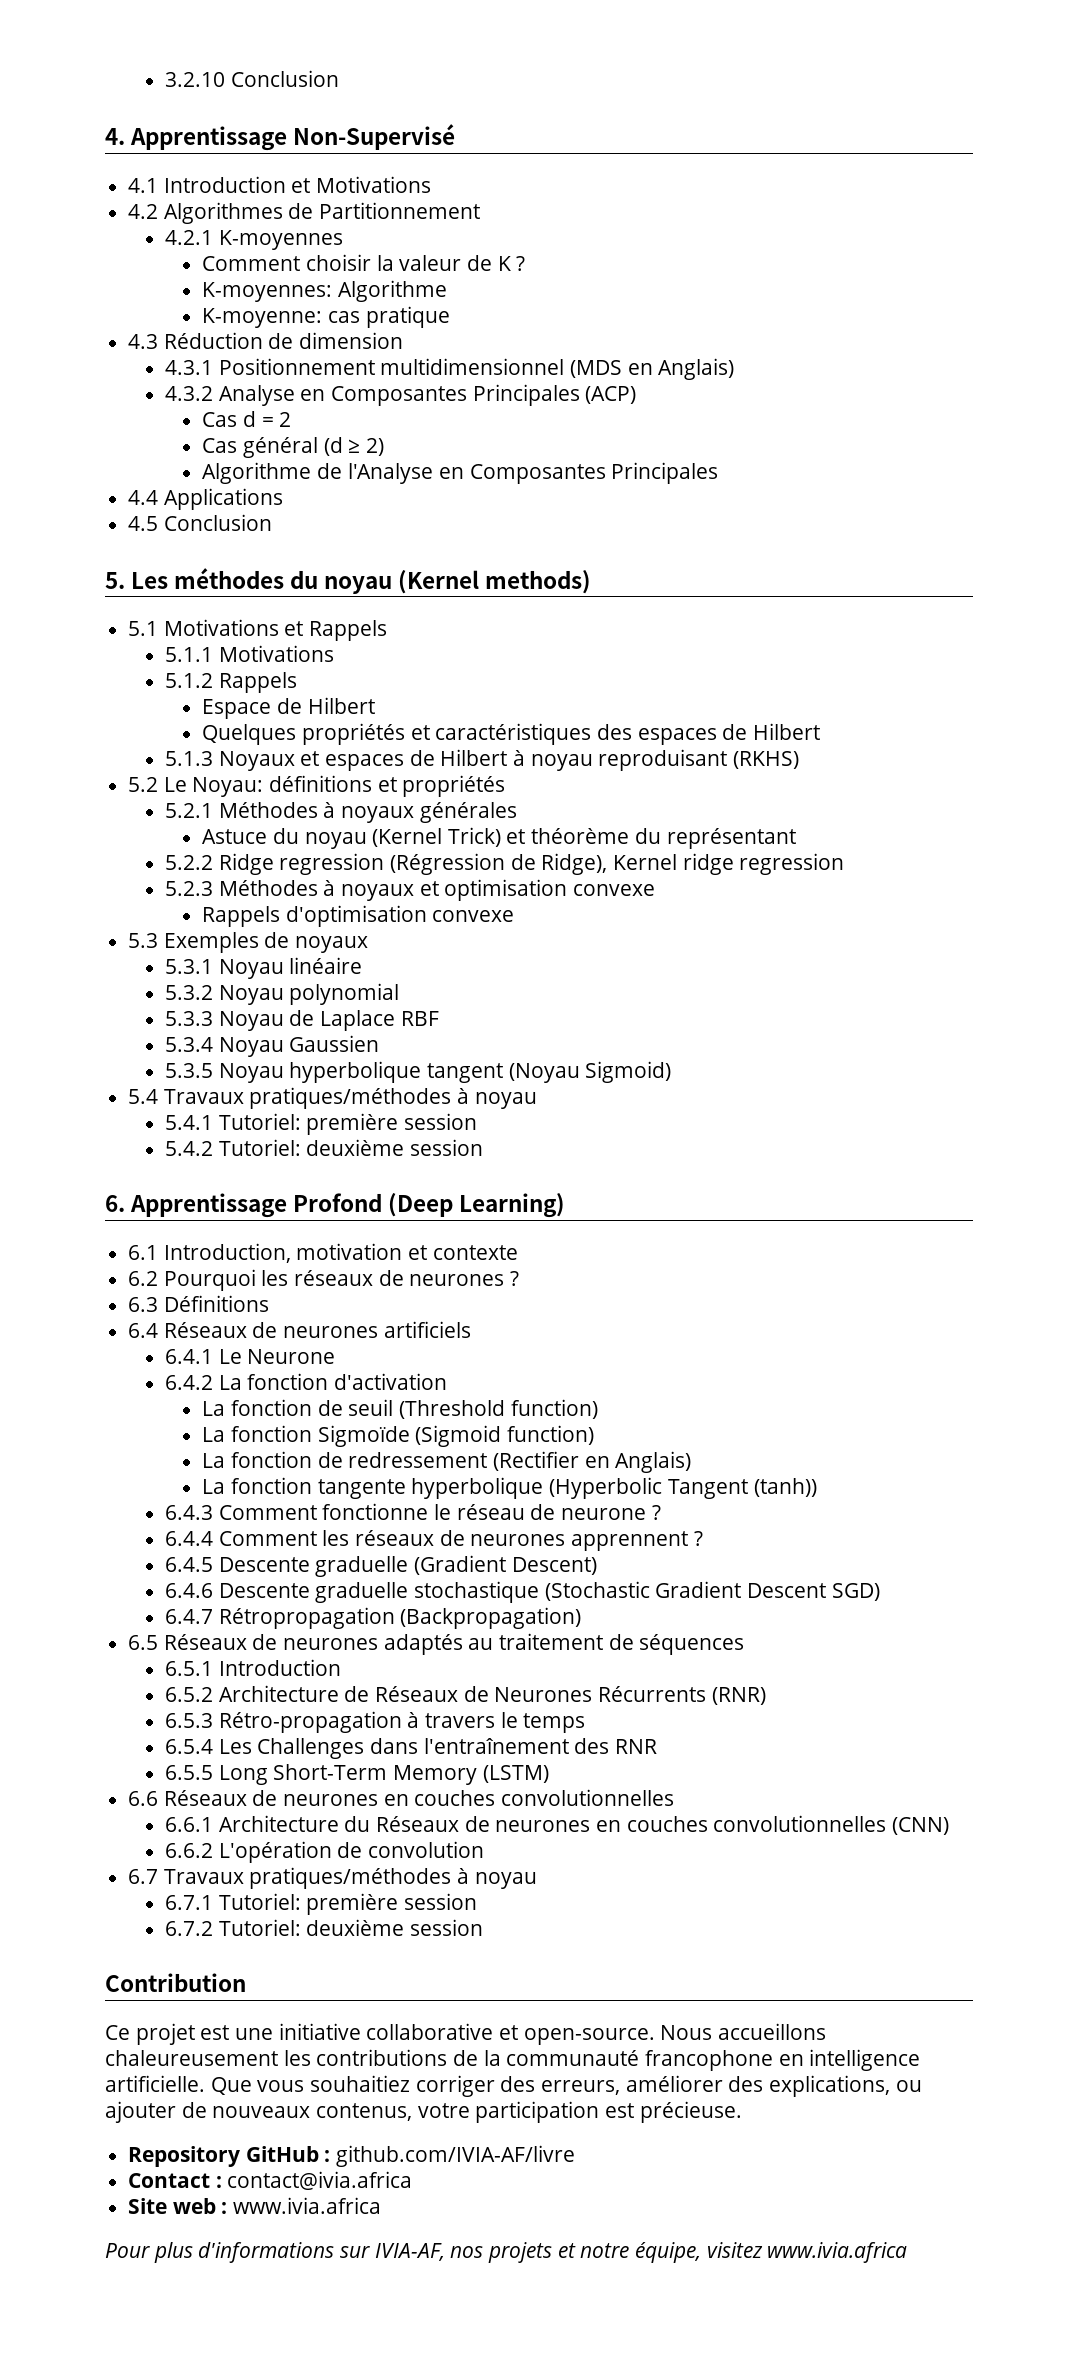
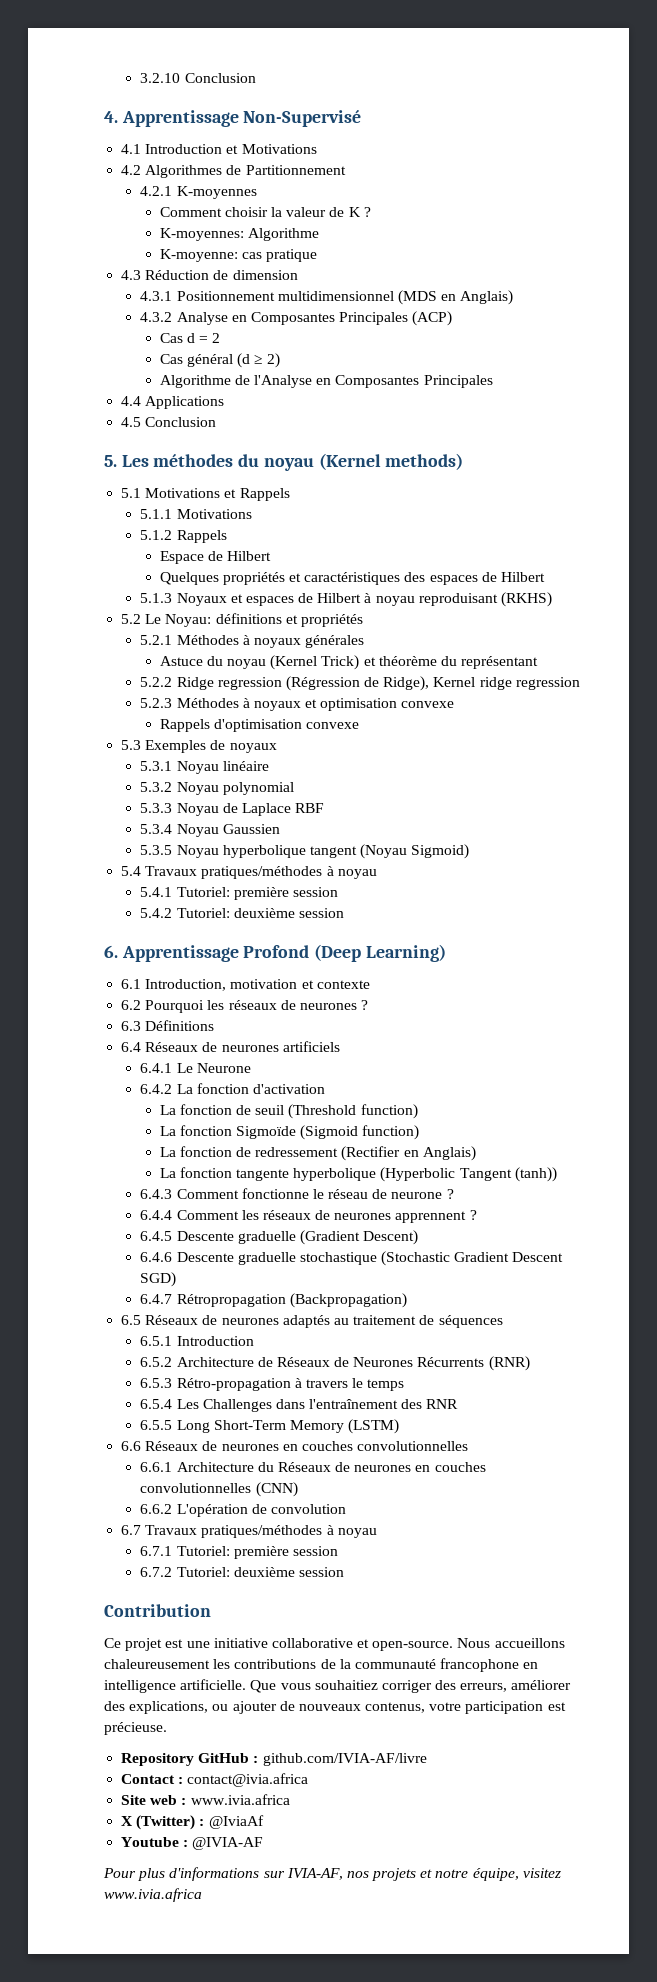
+ X (Twitter) : @IviaAf
+ Youtube : @IVIA-AF

